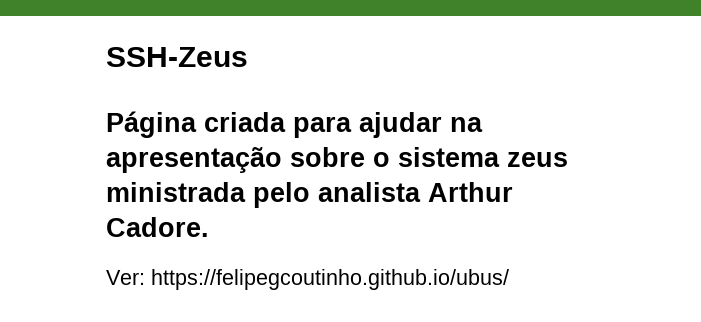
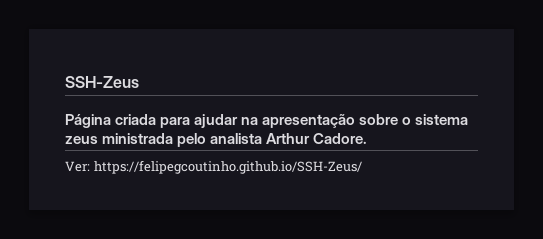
- Ver: https://felipegcoutinho.github.io/ubus/
+ Ver: https://felipegcoutinho.github.io/SSH-Zeus/

